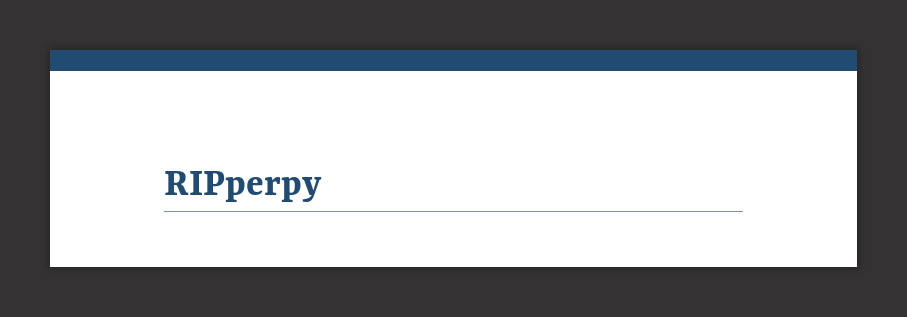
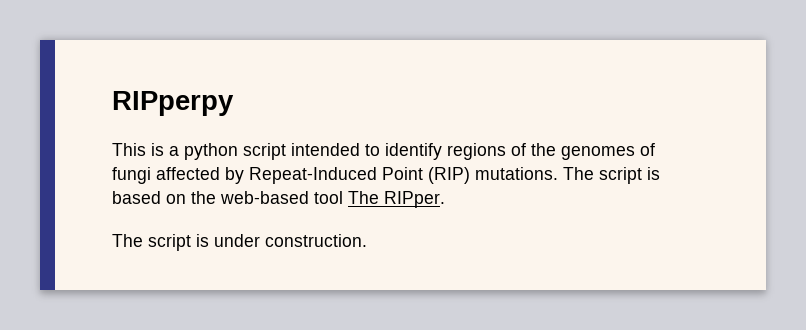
+ This is a python script intended to identify regions of the genomes of fungi affected by Repeat-Induced Point (RIP) mutations. The script is based on the web-based tool The RIPper.
+ The script is under construction.

